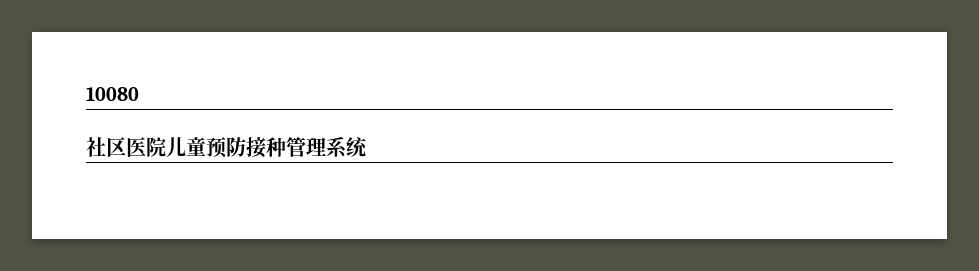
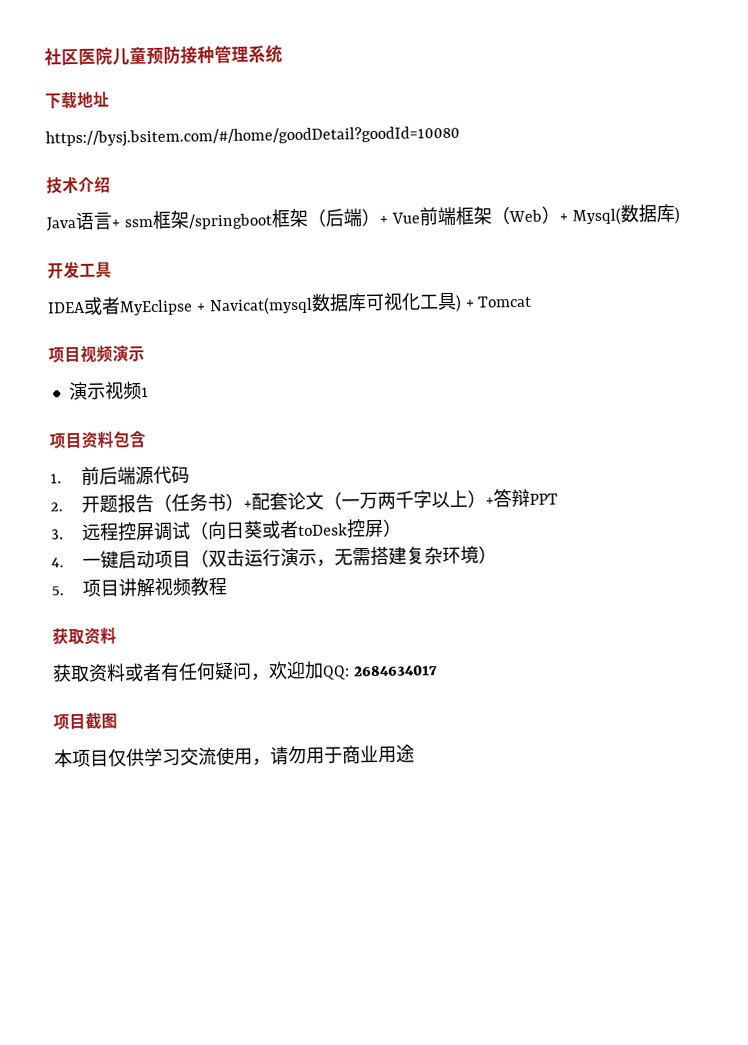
- 10080
+ 下载地址
+ https://bysj.bsitem.com/#/home/goodDetail?goodId=10080
+ 技术介绍
+ Java语言+ ssm框架/springboot框架（后端）+ Vue前端框架（Web）+ Mysql(数据库)
+ 开发工具
+ IDEA或者MyEclipse + Navicat(mysql数据库可视化工具) + Tomcat
+ 项目视频演示
+ 演示视频1
+ 项目资料包含
+ 1.前后端源代码
+ 2.开题报告（任务书）+配套论文（一万两千字以上）+答辩PPT
+ 3.远程控屏调试（向日葵或者toDesk控屏）
+ 4.一键启动项目（双击运行演示，无需搭建复杂环境）
+ 5.项目讲解视频教程
+ 获取资料
+ 获取资料或者有任何疑问，欢迎加QQ: 2684634017
+ 项目截图
+ 本项目仅供学习交流使用，请勿用于商业用途

